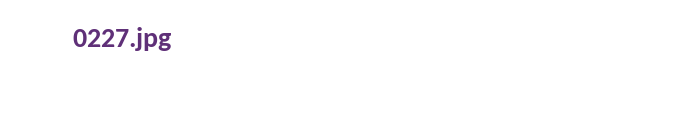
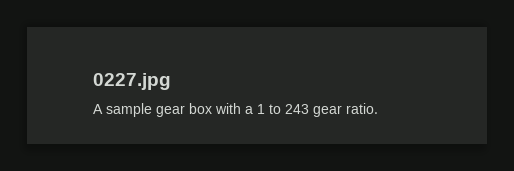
+ A sample gear box with a 1 to 243 gear ratio.

